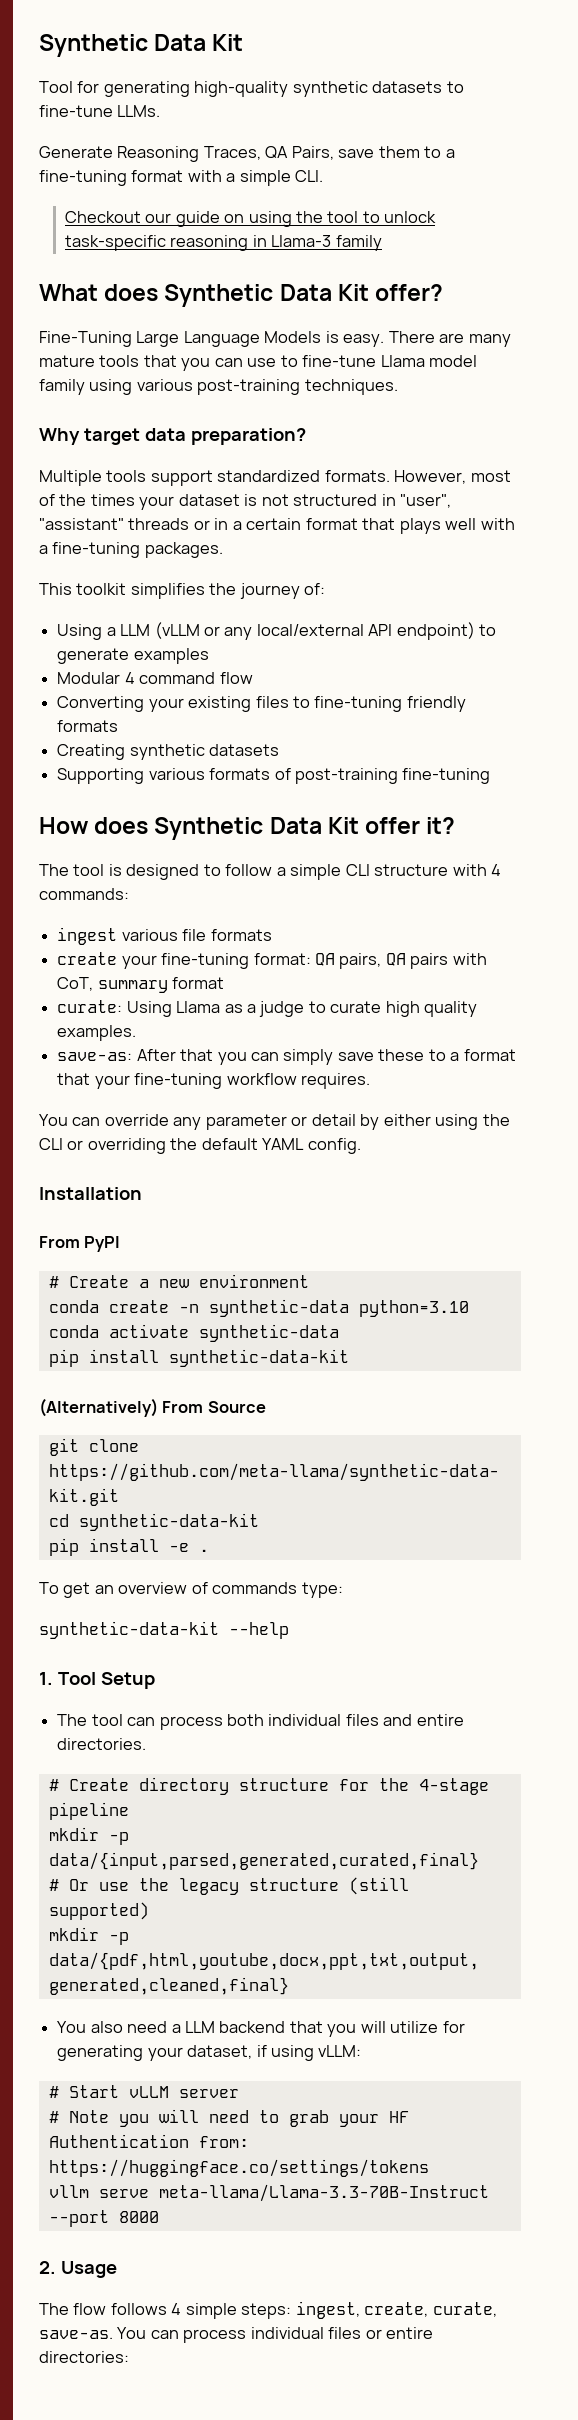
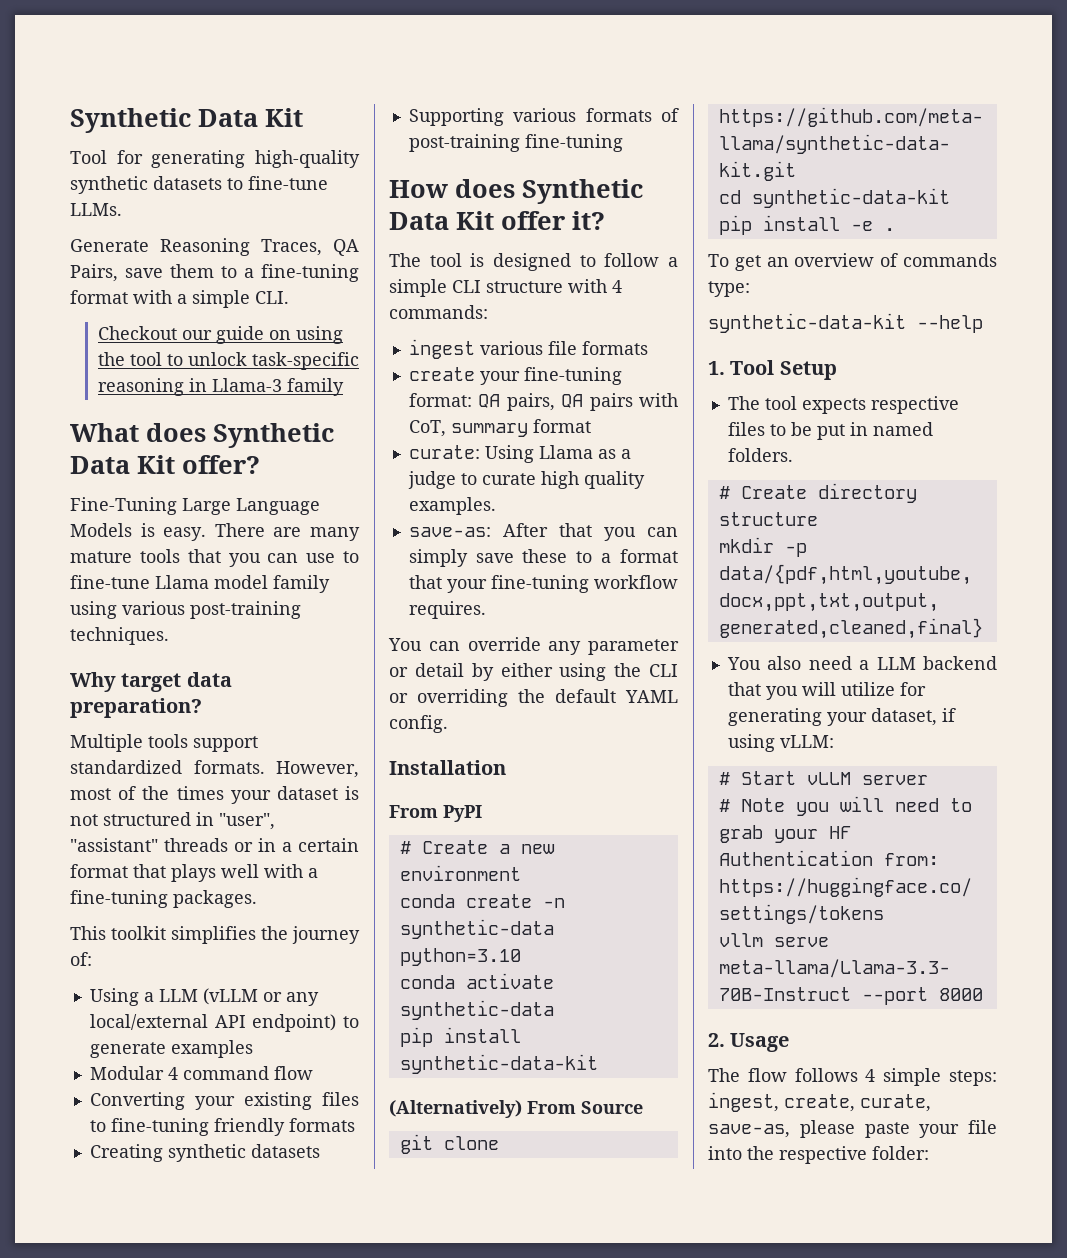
- The tool can process both individual files and entire directories.
- # Create directory structure for the 4-stage pipeline
- mkdir -p data/{input,parsed,generated,curated,final}
- # Or use the legacy structure (still supported)
+ The tool expects respective files to be put in named folders.
+ # Create directory structure
- The flow follows 4 simple steps: ingest, create, curate, save-as. You can process individual files or entire directories:
+ The flow follows 4 simple steps: ingest, create, curate, save-as, please paste your file into the respective folder:

